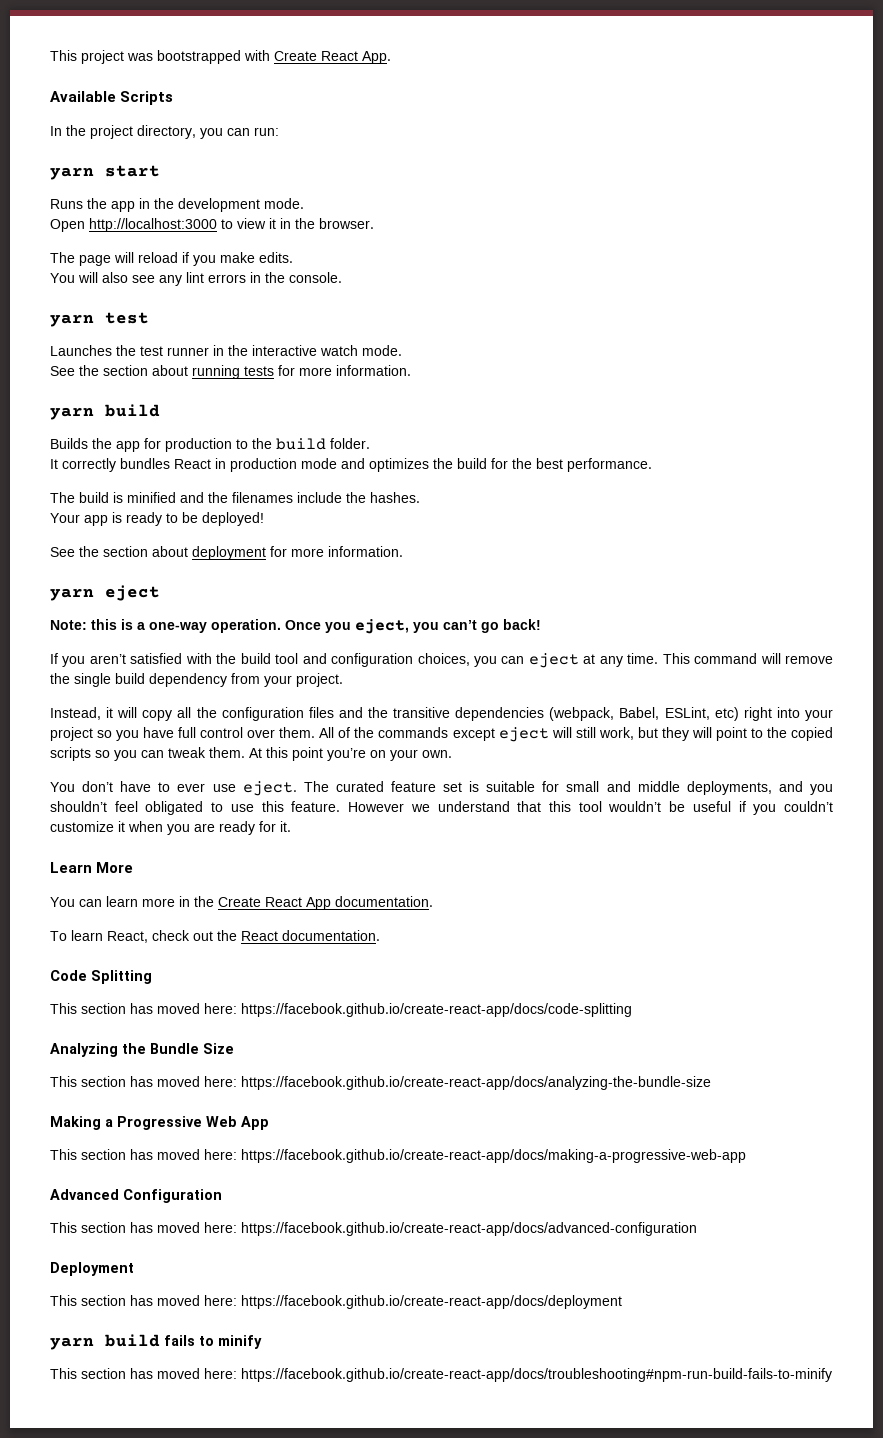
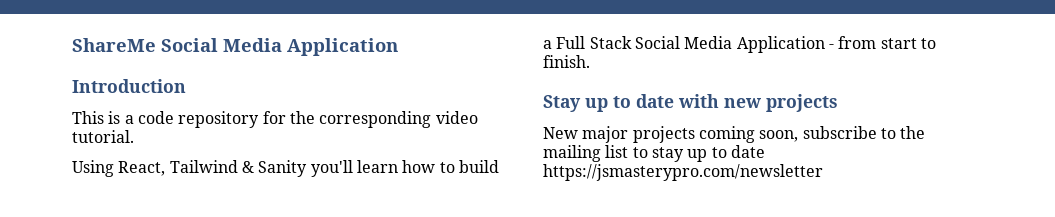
- This project was bootstrapped with Create React App.
- Available Scripts
- In the project directory, you can run:
- yarn start
- Runs the app in the development mode.
- Open http://localhost:3000 to view it in the browser.
- The page will reload if you make edits.
- You will also see any lint errors in the console.
- yarn test
- Launches the test runner in the interactive watch mode.
- See the section about running tests for more information.
- yarn build
- Builds the app for production to the build folder.
- It correctly bundles React in production mode and optimizes the build for the best performance.
- The build is minified and the filenames include the hashes.
- Your app is ready to be deployed!
- See the section about deployment for more information.
- yarn eject
- Note: this is a one-way operation. Once you eject, you can’t go back!
- If you aren’t satisfied with the build tool and configuration choices, you can eject at any time. This command will remove the single build dependency from your project.
- Instead, it will copy all the configuration files and the transitive dependencies (webpack, Babel, ESLint, etc) right into your project so you have full control over them. All of the commands except eject will still work, but they will point to the copied scripts so you can tweak them. At this point you’re on your own.
- You don’t have to ever use eject. The curated feature set is suitable for small and middle deployments, and you shouldn’t feel obligated to use this feature. However we understand that this tool wouldn’t be useful if you couldn’t customize it when you are ready for it.
- Learn More
- You can learn more in the Create React App documentation.
- To learn React, check out the React documentation.
- Code Splitting
- This section has moved here: https://facebook.github.io/create-react-app/docs/code-splitting
- Analyzing the Bundle Size
- This section has moved here: https://facebook.github.io/create-react-app/docs/analyzing-the-bundle-size
- Making a Progressive Web App
- This section has moved here: https://facebook.github.io/create-react-app/docs/making-a-progressive-web-app
- Advanced Configuration
- This section has moved here: https://facebook.github.io/create-react-app/docs/advanced-configuration
- Deployment
- This section has moved here: https://facebook.github.io/create-react-app/docs/deployment
- yarn build fails to minify
- This section has moved here: https://facebook.github.io/create-react-app/docs/troubleshooting#npm-run-build-fails-to-minify
+ ShareMe Social Media Application
+ Introduction
+ This is a code repository for the corresponding video tutorial.
+ Using React, Tailwind & Sanity you'll learn how to build a Full Stack Social Media Application - from start to finish.
+ Stay up to date with new projects
+ New major projects coming soon, subscribe to the mailing list to stay up to date https://jsmasterypro.com/newsletter

